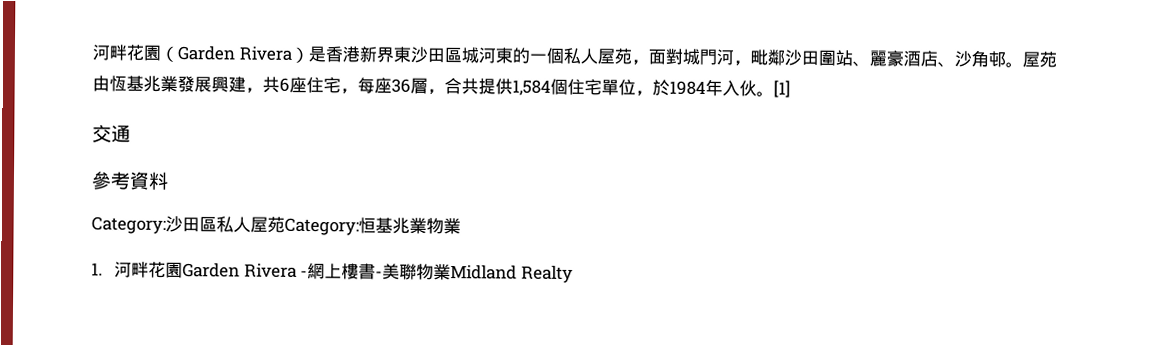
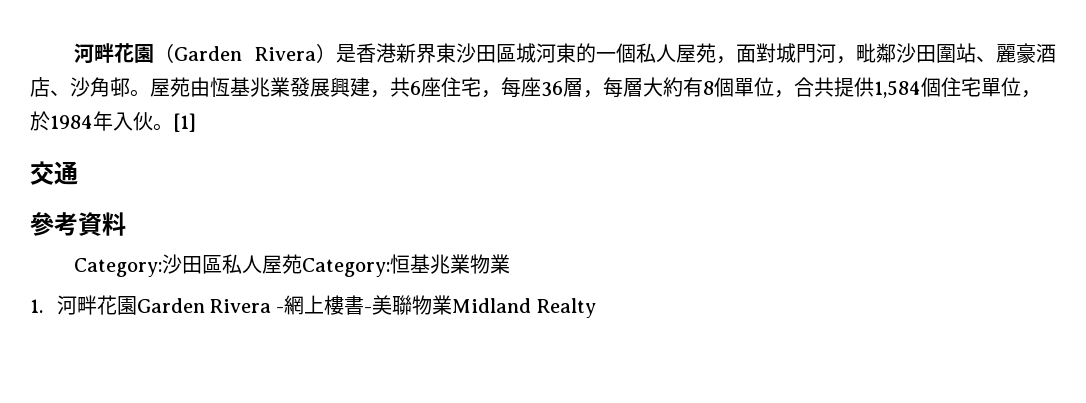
- 屋苑由恆基兆業發展興建，共6座住宅，每座36層，合共提供1,584個住宅單位，於1984年入伙。
+ 屋苑由恆基兆業發展興建，共6座住宅，每座36層，每層大約有8個單位，合共提供1,584個住宅單位，於1984年入伙。

